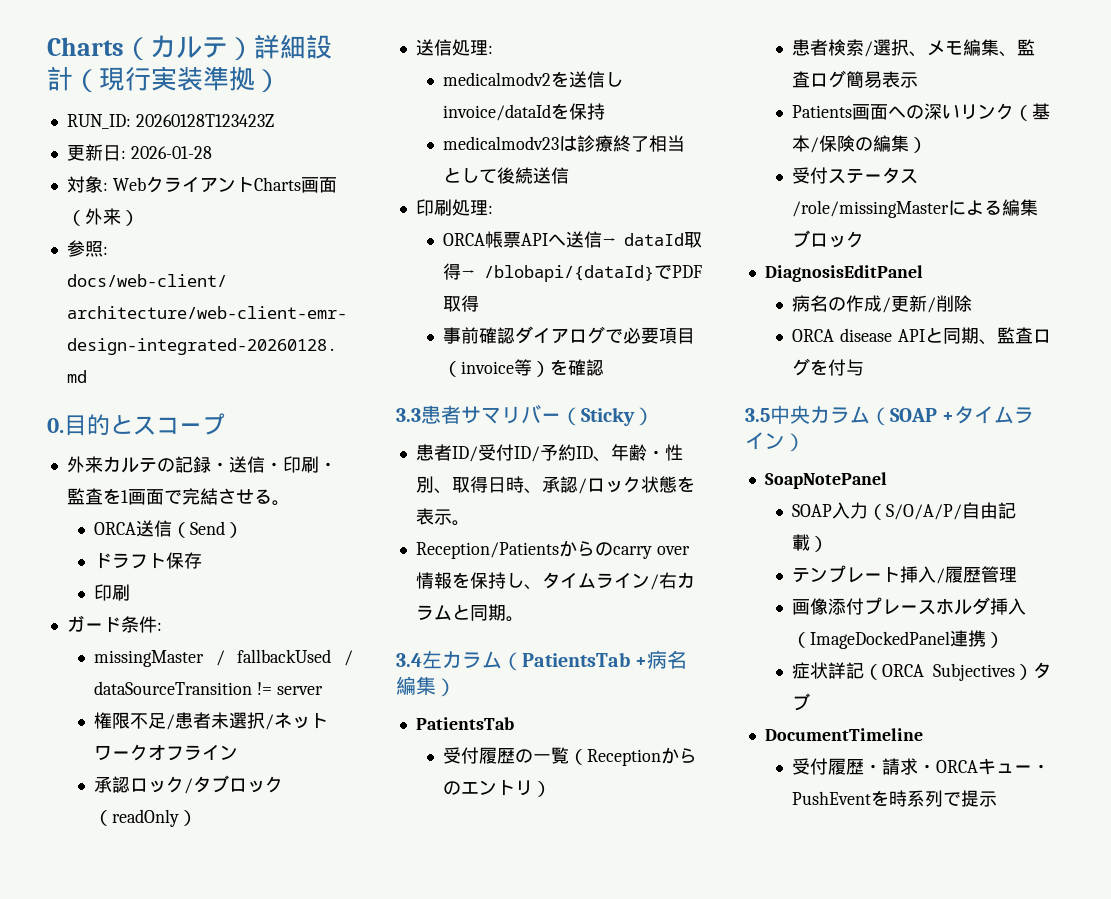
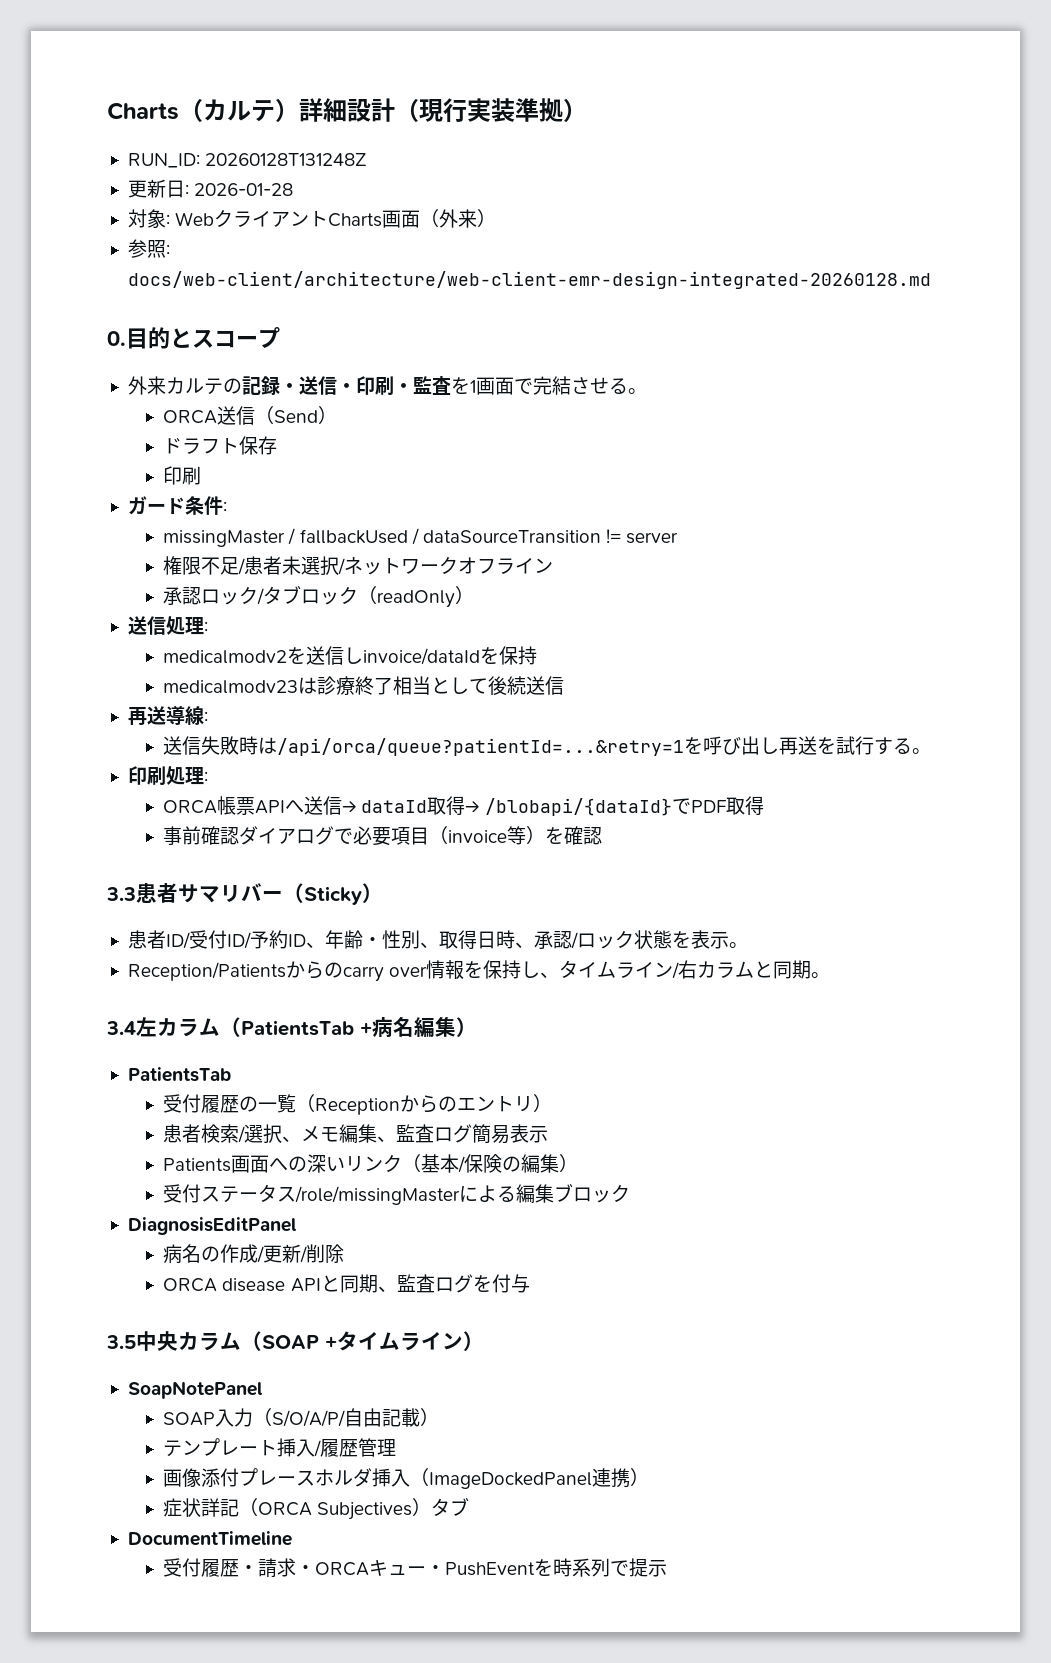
- RUN_ID: 20260128T123423Z
+ RUN_ID: 20260128T131248Z
+ 再送導線:
+ 送信失敗時は/api/orca/queue?patientId=...&retry=1を呼び出し再送を試行する。

